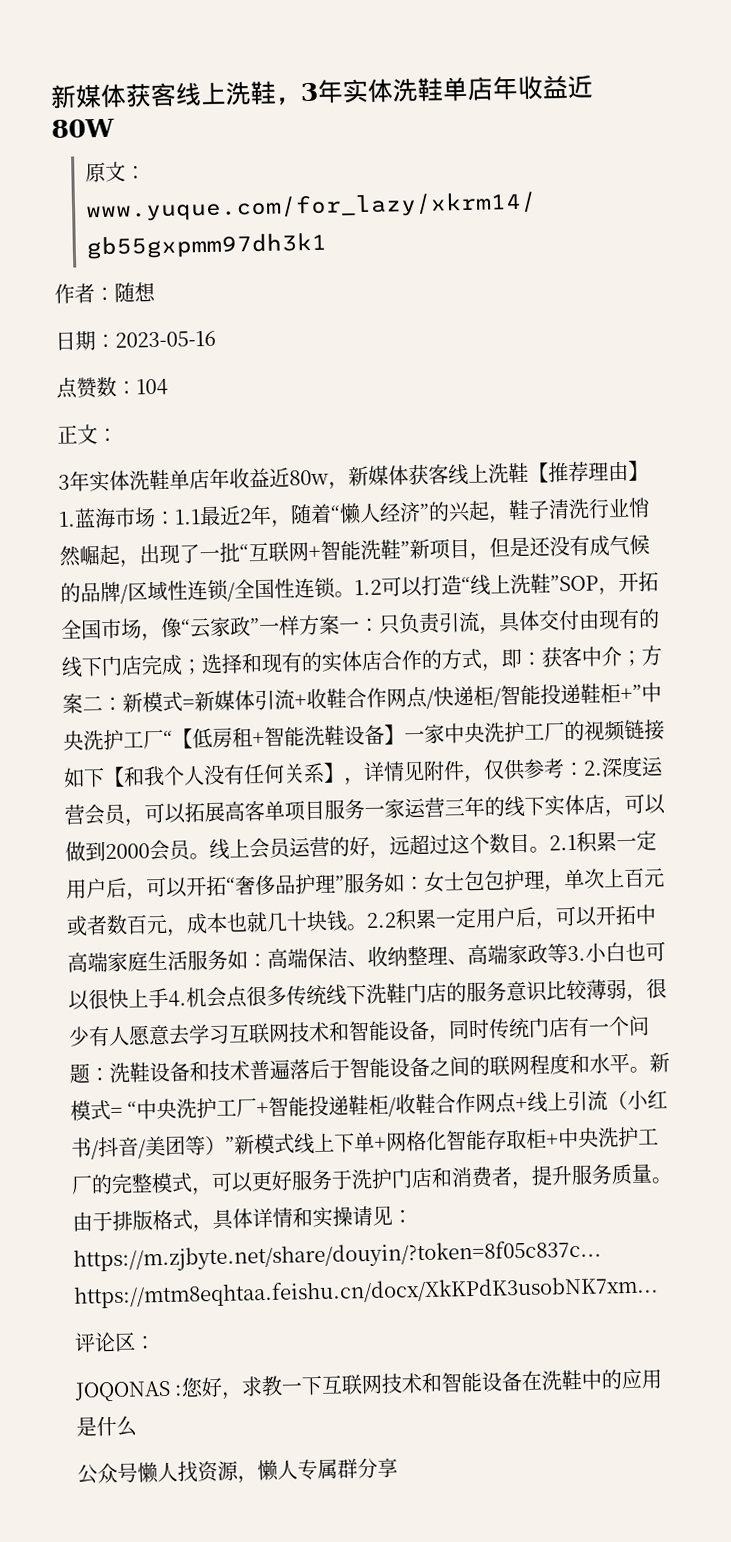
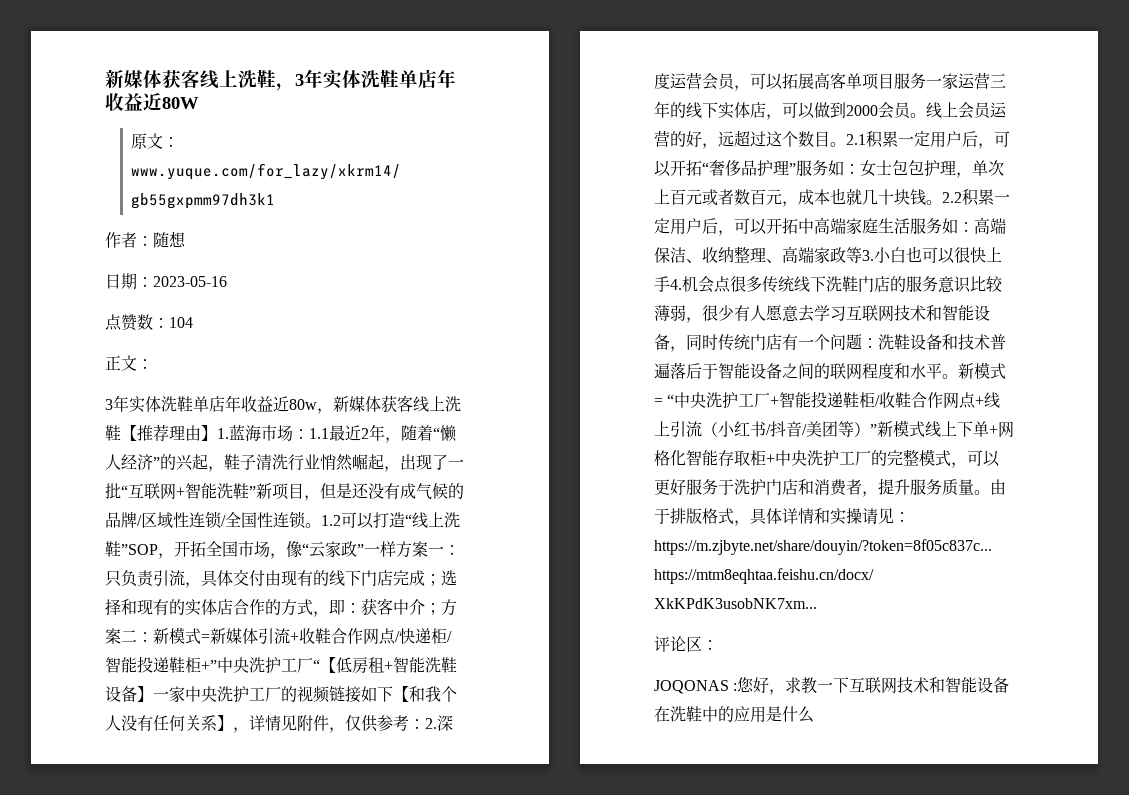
- 公众号懒人找资源，懒人专属群分享

